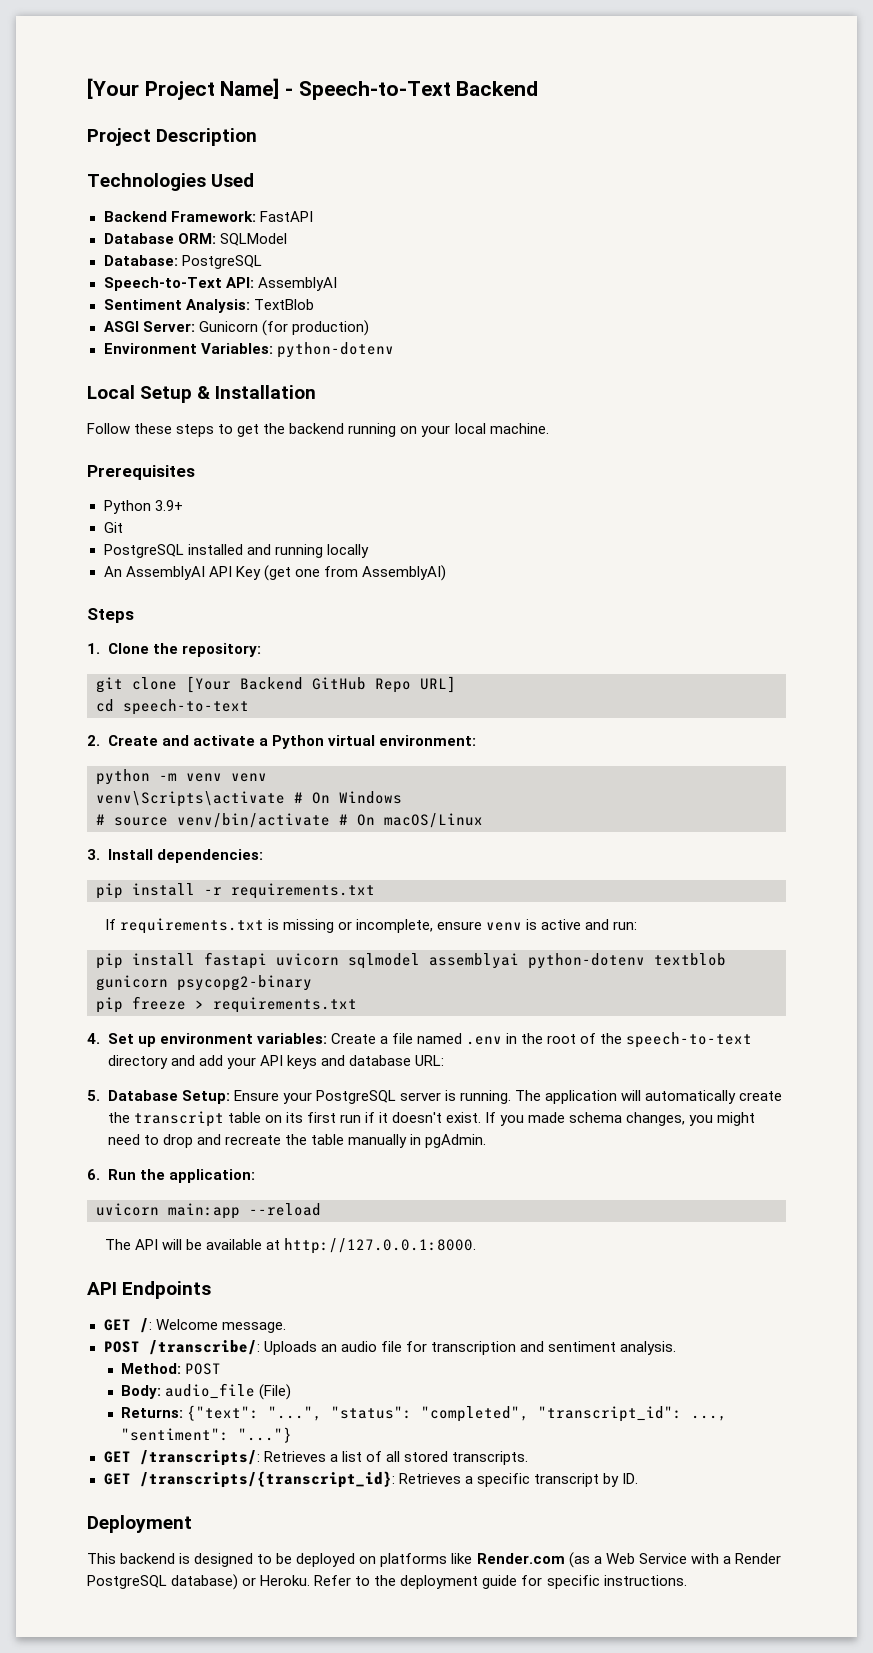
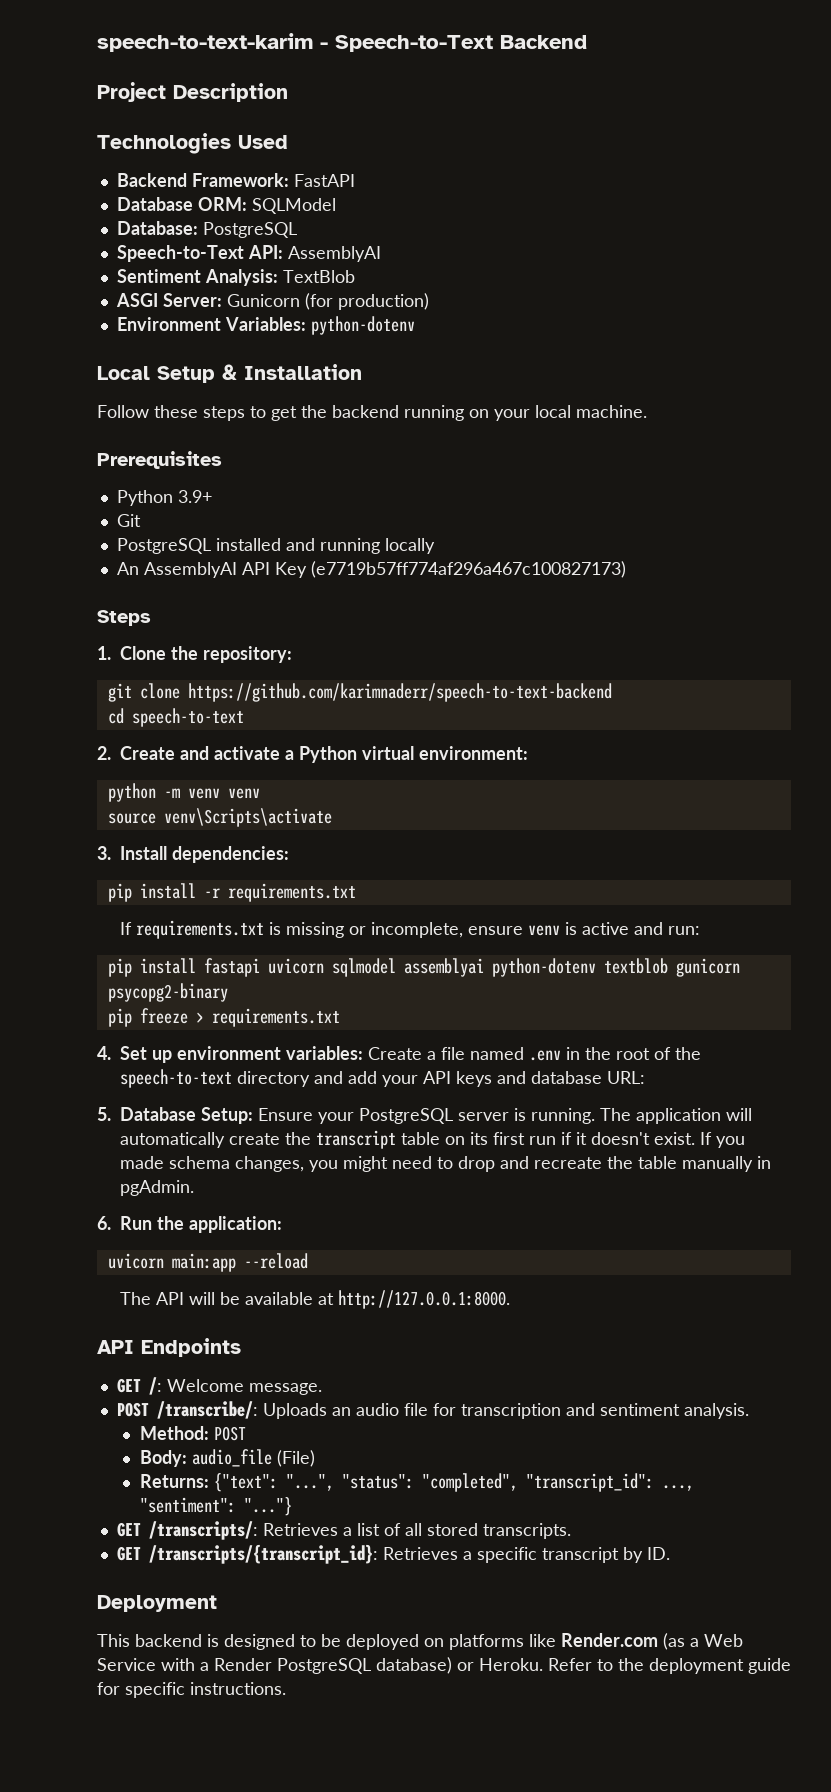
- [Your Project Name] - Speech-to-Text Backend
+ speech-to-text-karim - Speech-to-Text Backend
- An AssemblyAI API Key (get one from AssemblyAI)
+ An AssemblyAI API Key (e7719b57ff774af296a467c100827173)
- git clone [Your Backend GitHub Repo URL]
+ git clone https://github.com/karimnaderr/speech-to-text-backend
- venv\Scripts\activate # On Windows
- # source venv/bin/activate # On macOS/Linux
+ source venv\Scripts\activate

